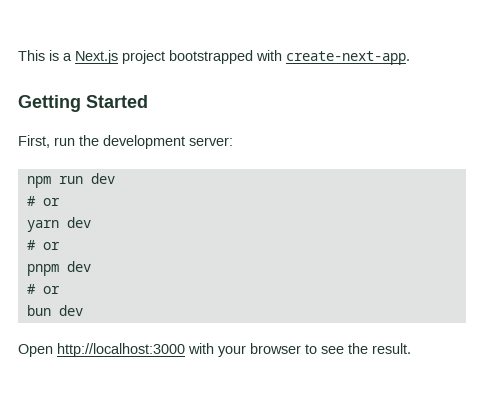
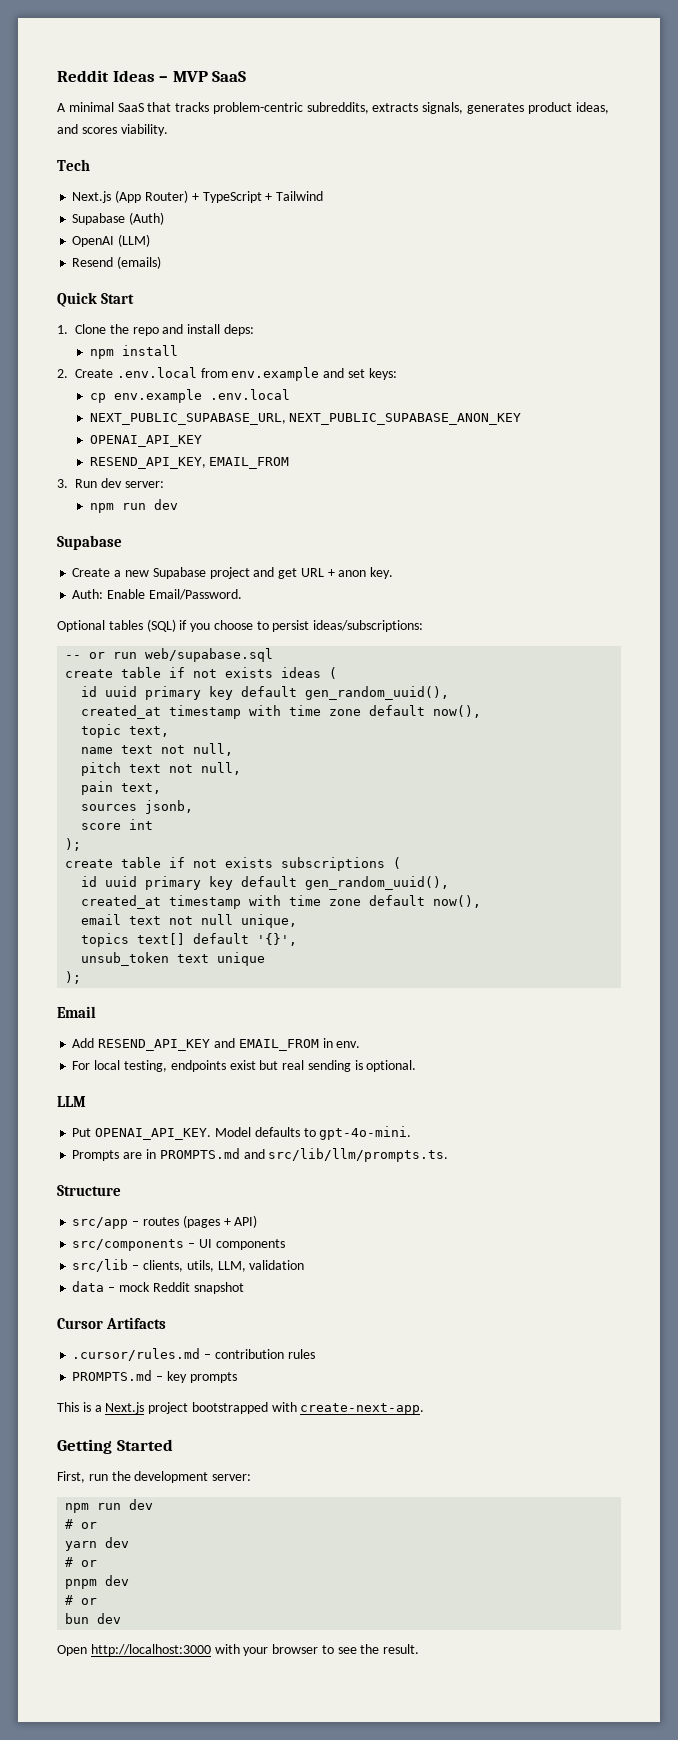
+ Reddit Ideas – MVP SaaS
+ A minimal SaaS that tracks problem-centric subreddits, extracts signals, generates product ideas, and scores viability.
+ Tech
+ Next.js (App Router) + TypeScript + Tailwind
+ Supabase (Auth)
+ OpenAI (LLM)
+ Resend (emails)
+ Quick Start
+ 1. Clone the repo and install deps:
+ npm install
+ 2. Create .env.local from env.example and set keys:
+ cp env.example .env.local
+ NEXT_PUBLIC_SUPABASE_URL, NEXT_PUBLIC_SUPABASE_ANON_KEY
+ OPENAI_API_KEY
+ RESEND_API_KEY, EMAIL_FROM
+ 3. Run dev server:
+ npm run dev
+ Supabase
+ Create a new Supabase project and get URL + anon key.
+ Auth: Enable Email/Password.
+ Optional tables (SQL) if you choose to persist ideas/subscriptions:
+ -- or run web/supabase.sql
+ create table if not exists ideas (
+ id uuid primary key default gen_random_uuid(),
+ created_at timestamp with time zone default now(),
+ topic text,
+ name text not null,
+ pitch text not null,
+ pain text,
+ sources jsonb,
+ score int
+ );
+ create table if not exists subscriptions (
+ id uuid primary key default gen_random_uuid(),
+ created_at timestamp with time zone default now(),
+ email text not null unique,
+ topics text[] default '{}',
+ unsub_token text unique
+ );
+ Email
+ Add RESEND_API_KEY and EMAIL_FROM in env.
+ For local testing, endpoints exist but real sending is optional.
+ LLM
+ Put OPENAI_API_KEY. Model defaults to gpt-4o-mini.
+ Prompts are in PROMPTS.md and src/lib/llm/prompts.ts.
+ Structure
+ src/app – routes (pages + API)
+ src/components – UI components
+ src/lib – clients, utils, LLM, validation
+ data – mock Reddit snapshot
+ Cursor Artifacts
+ .cursor/rules.md – contribution rules
+ PROMPTS.md – key prompts

